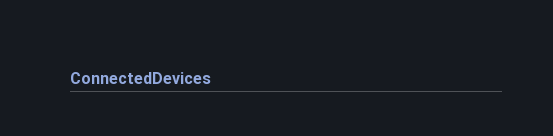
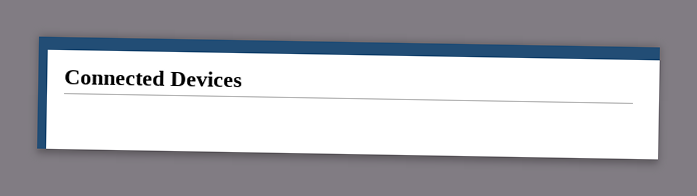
- ConnectedDevices
+ Connected Devices

